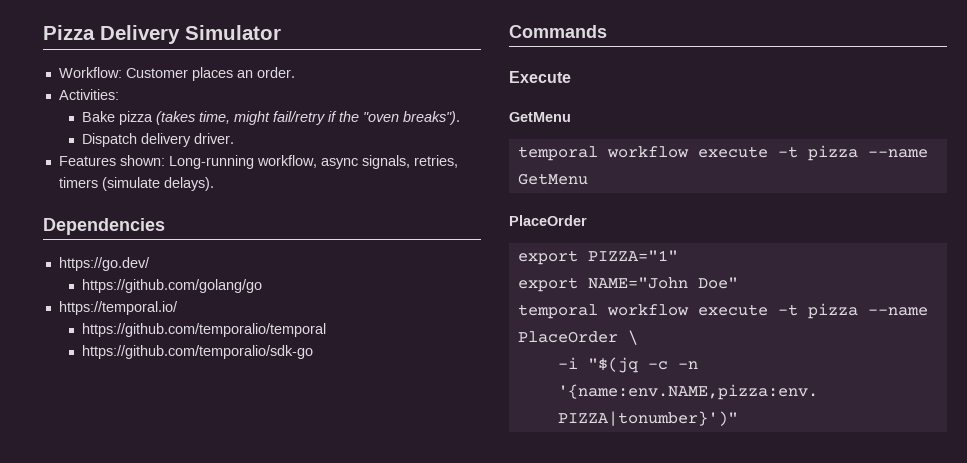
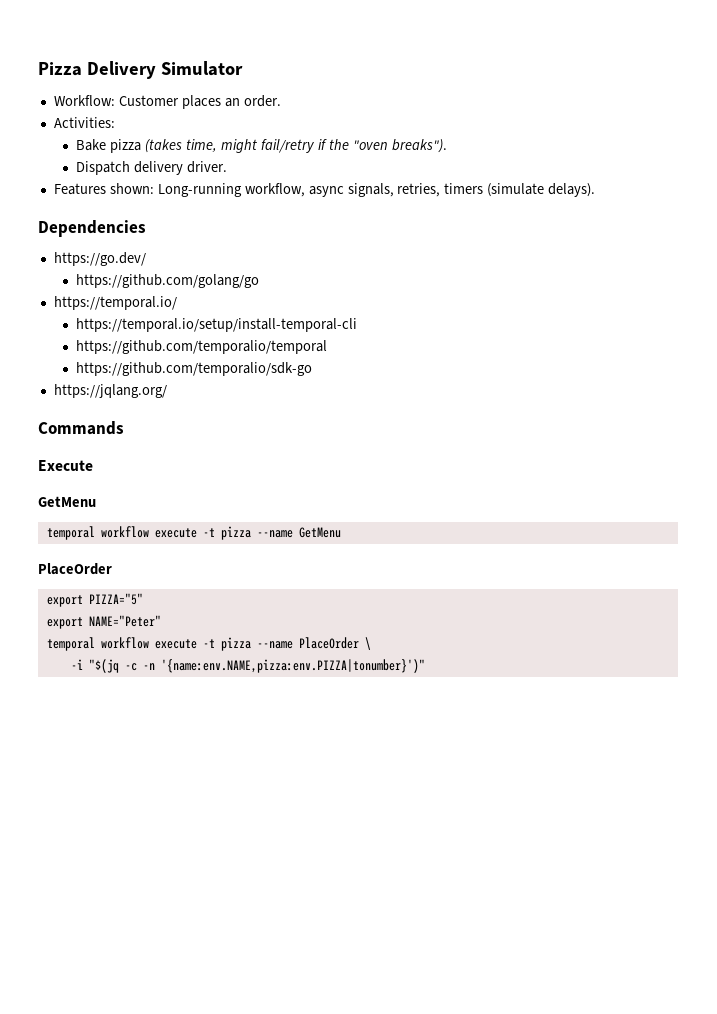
+ https://temporal.io/setup/install-temporal-cli
+ https://jqlang.org/
- export PIZZA="1"
- export NAME="John Doe"
+ export PIZZA="5"
+ export NAME="Peter"

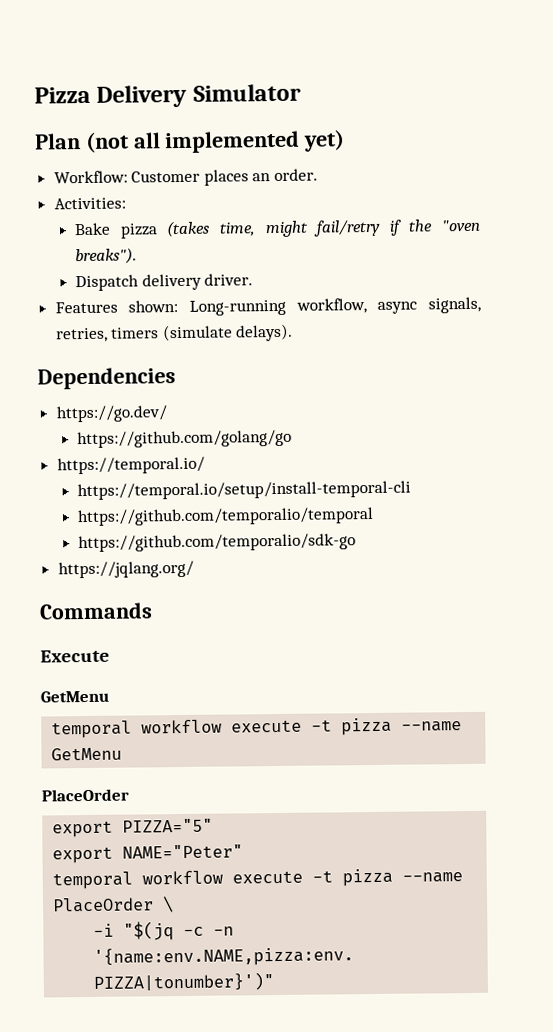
+ Plan (not all implemented yet)

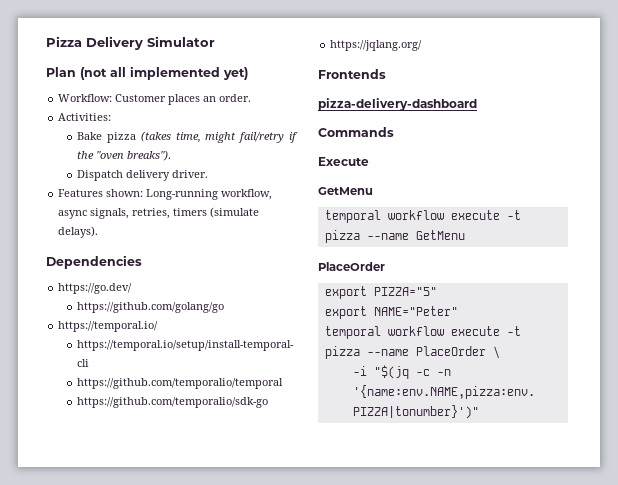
+ Frontends
+ pizza-delivery-dashboard

